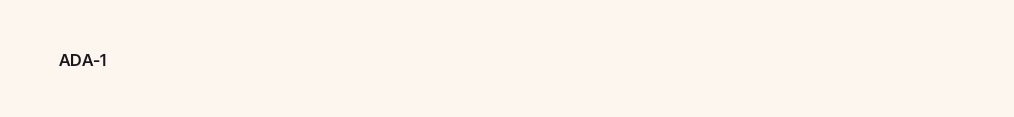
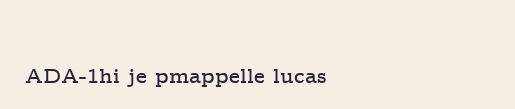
- ADA-1
+ ADA-1hi je pmappelle lucas

